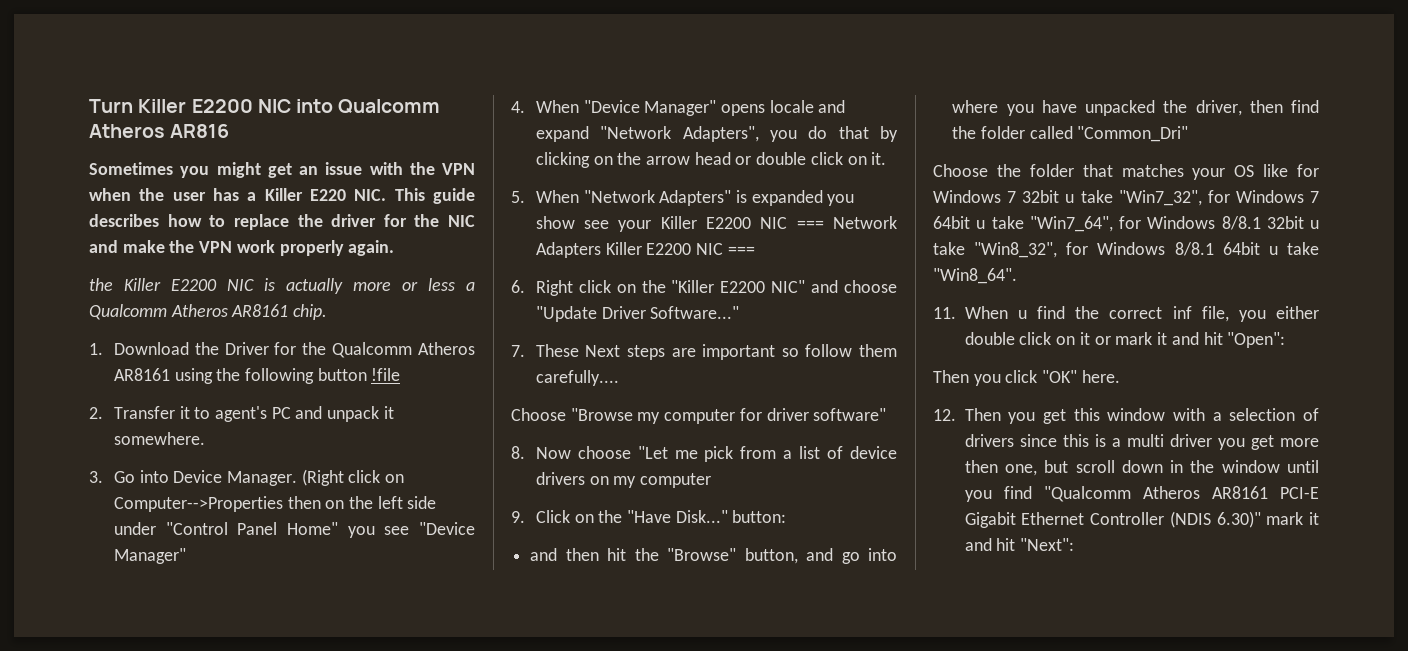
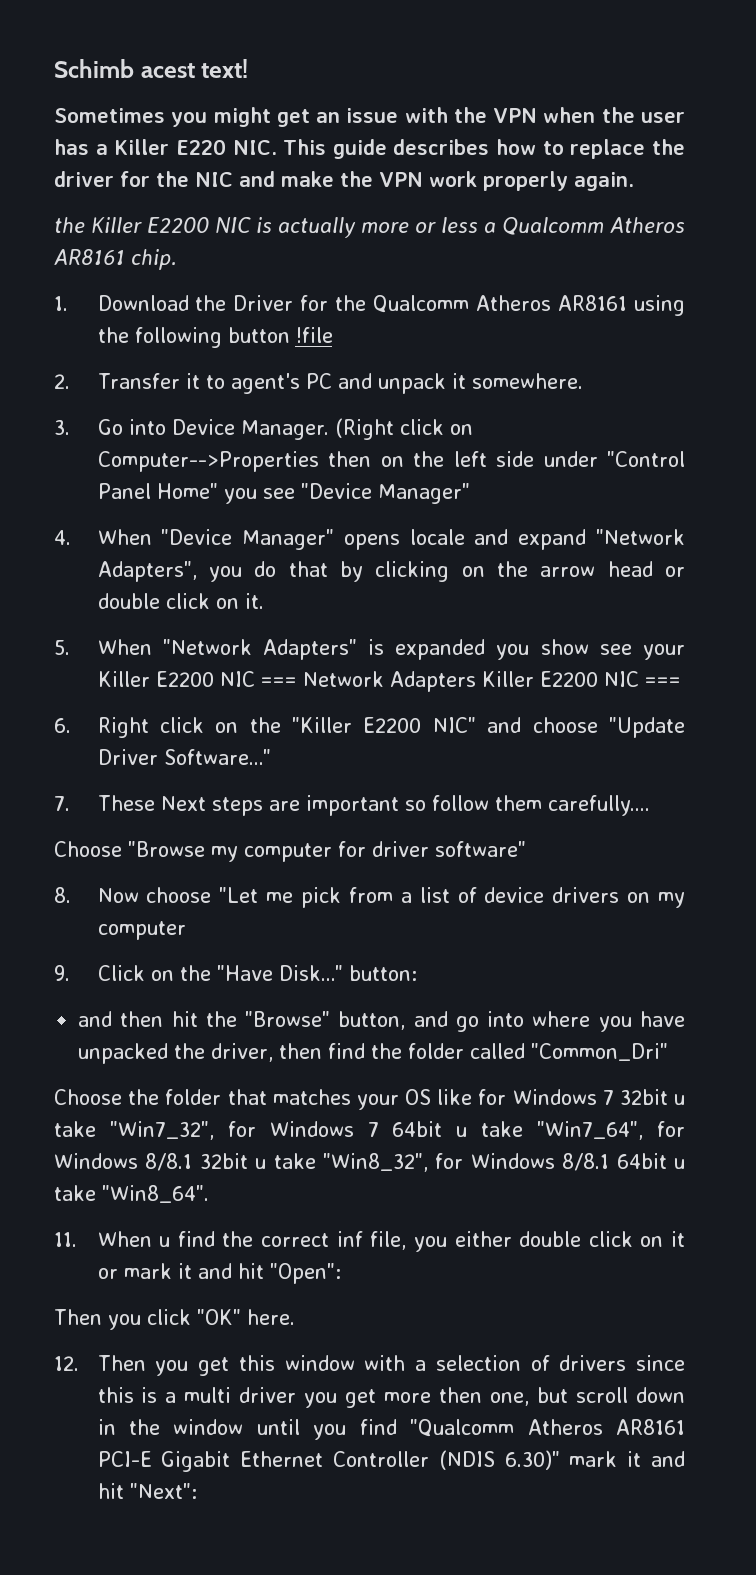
- Turn Killer E2200 NIC into Qualcomm Atheros AR816
+ Schimb acest text!

